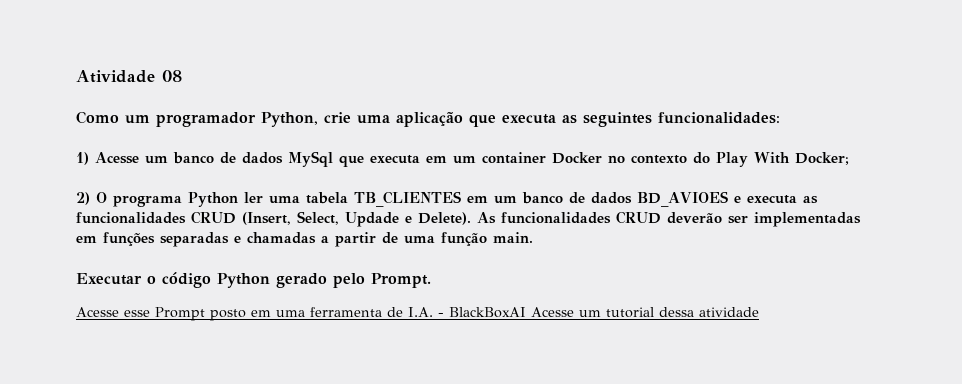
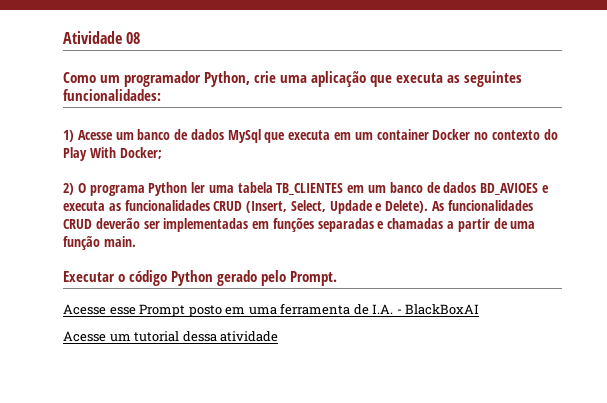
- Acesse esse Prompt posto em uma ferramenta de I.A. - BlackBoxAI Acesse um tutorial dessa atividade
+ Acesse esse Prompt posto em uma ferramenta de I.A. - BlackBoxAI
+ Acesse um tutorial dessa atividade

